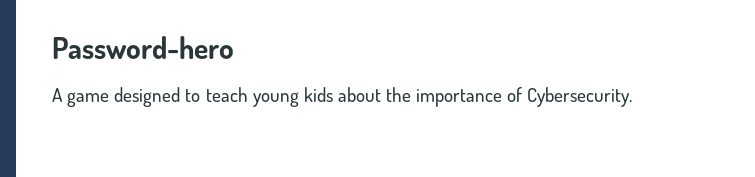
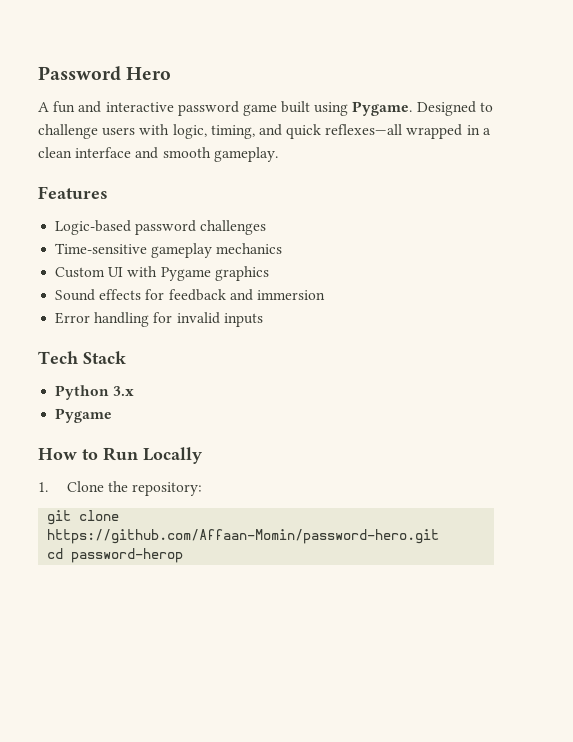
- Password-hero
+ Password Hero
- A game designed to teach young kids about the importance of Cybersecurity.
+ A fun and interactive password game built using Pygame. Designed to challenge users with logic, timing, and quick reflexes—all wrapped in a clean interface and smooth gameplay.
+ Features
+ Logic-based password challenges
+ Time-sensitive gameplay mechanics
+ Custom UI with Pygame graphics
+ Sound effects for feedback and immersion
+ Error handling for invalid inputs
+ Tech Stack
+ Python 3.x
+ Pygame
+ How to Run Locally
+ 1. Clone the repository:
+ git clone https://github.com/Affaan-Momin/password-hero.git
+ cd password-herop

